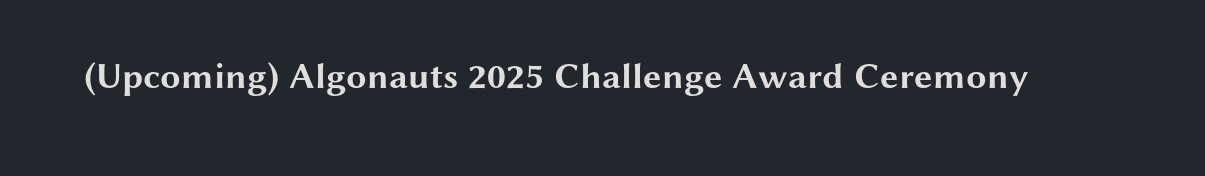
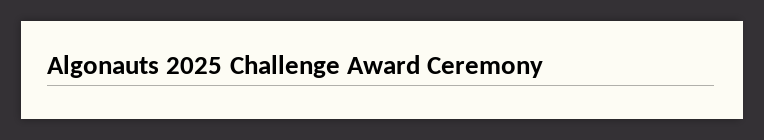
- (Upcoming) Algonauts 2025 Challenge Award Ceremony
+ Algonauts 2025 Challenge Award Ceremony

